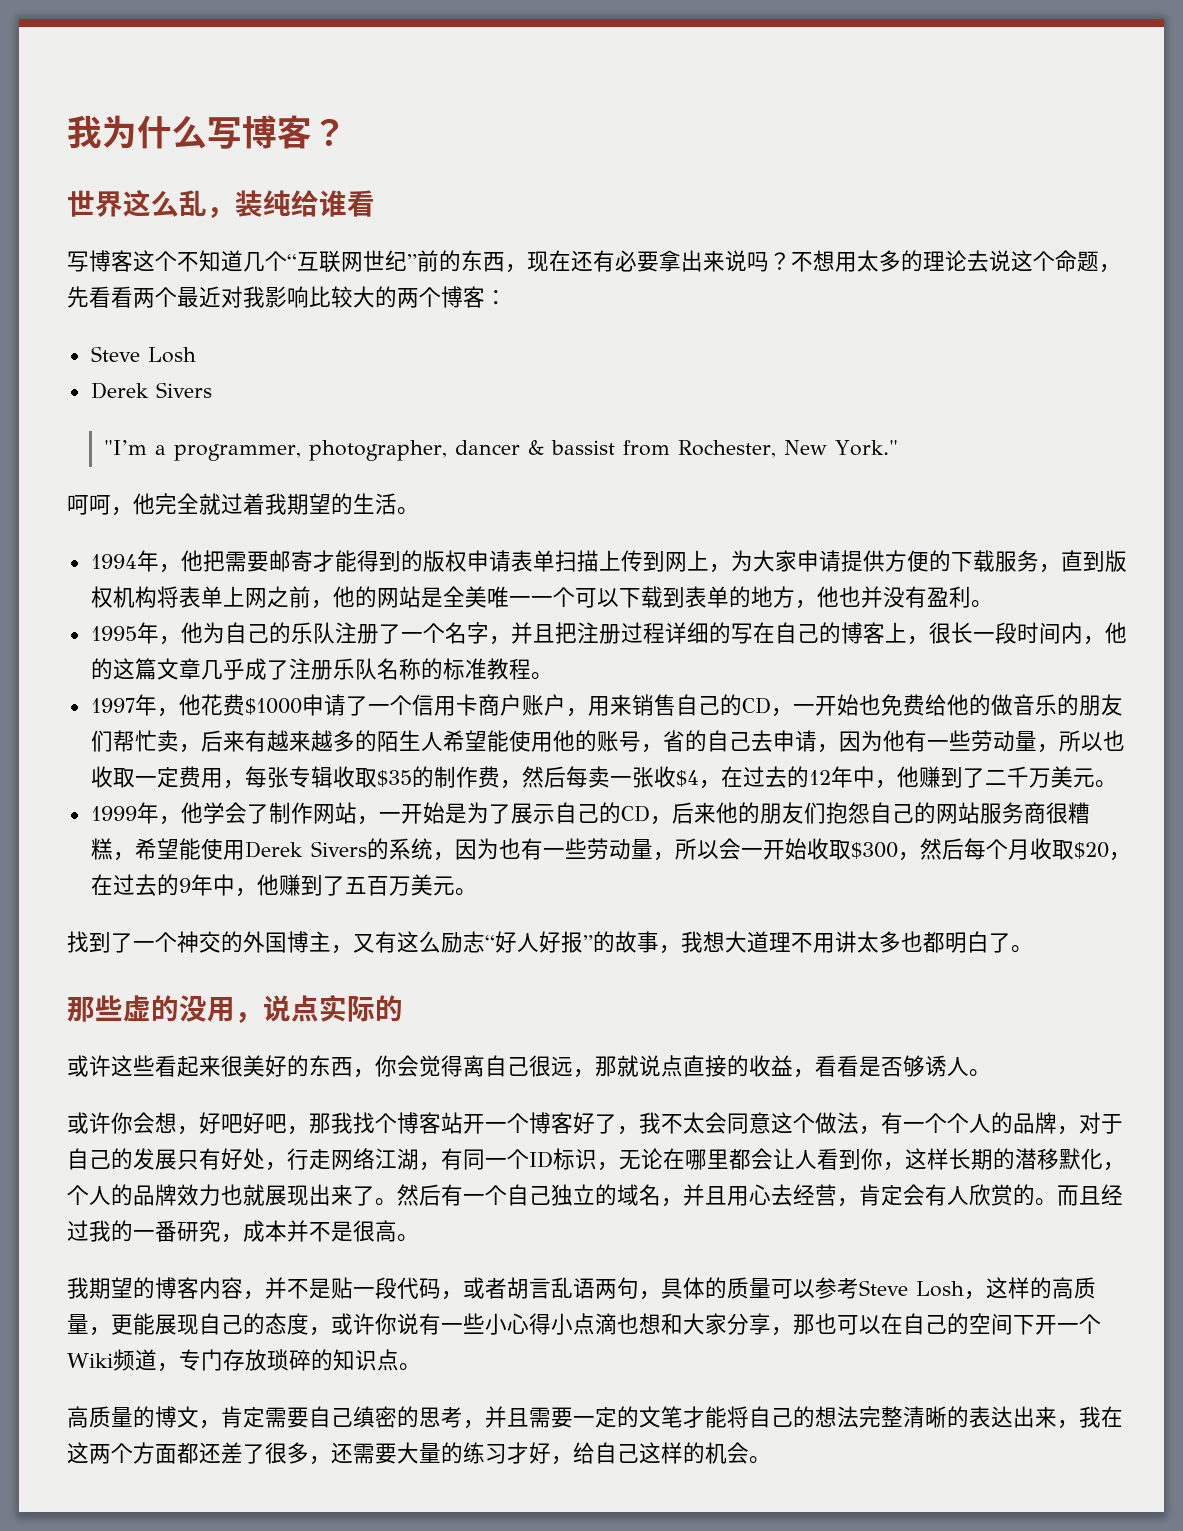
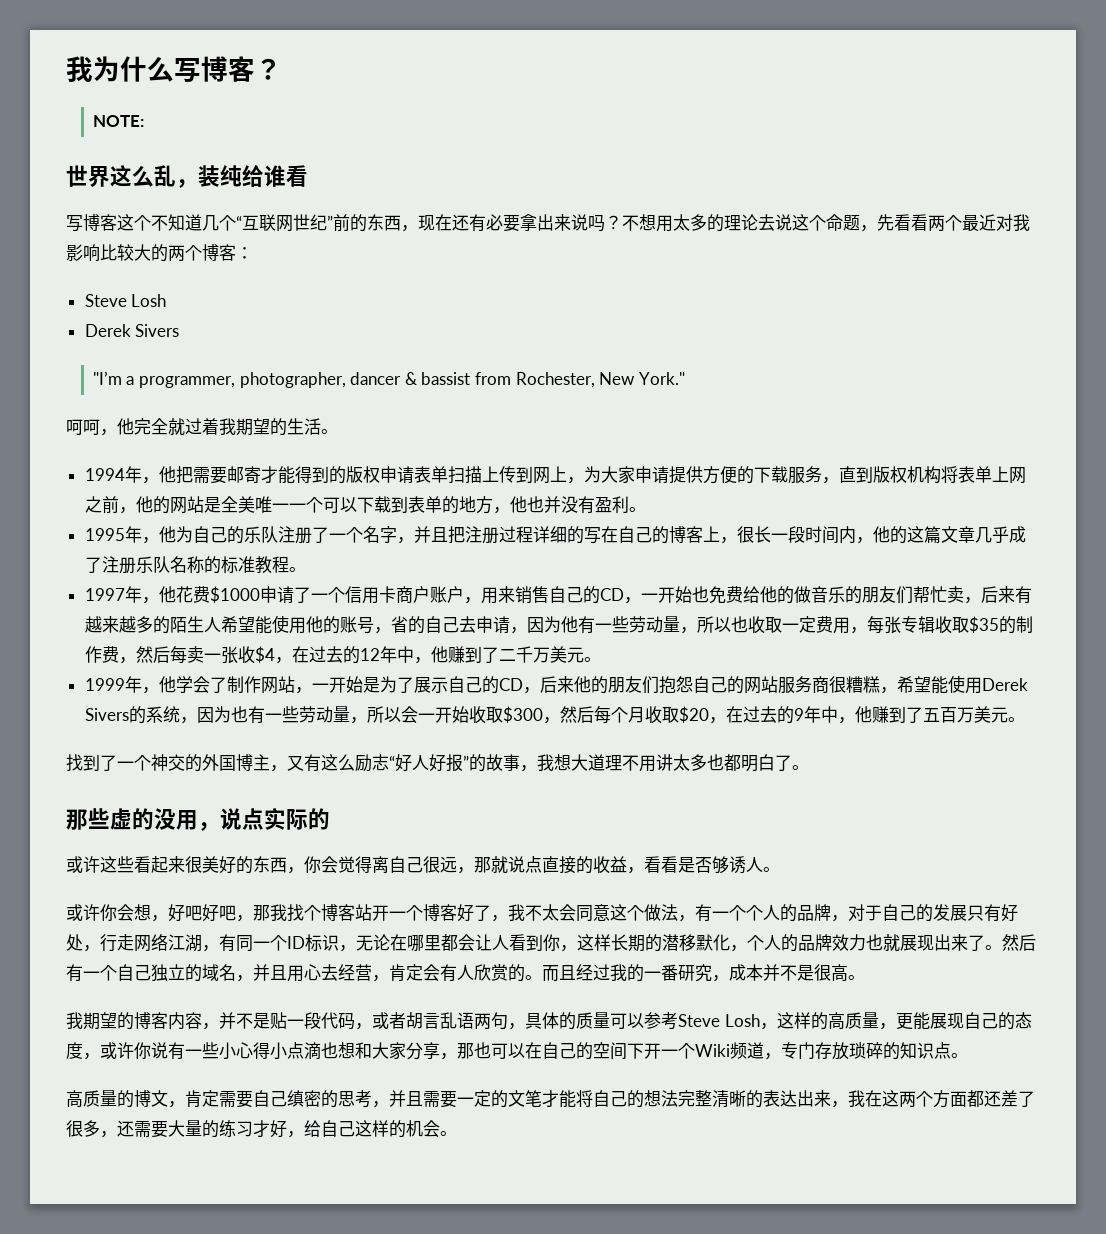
+ NOTE:

